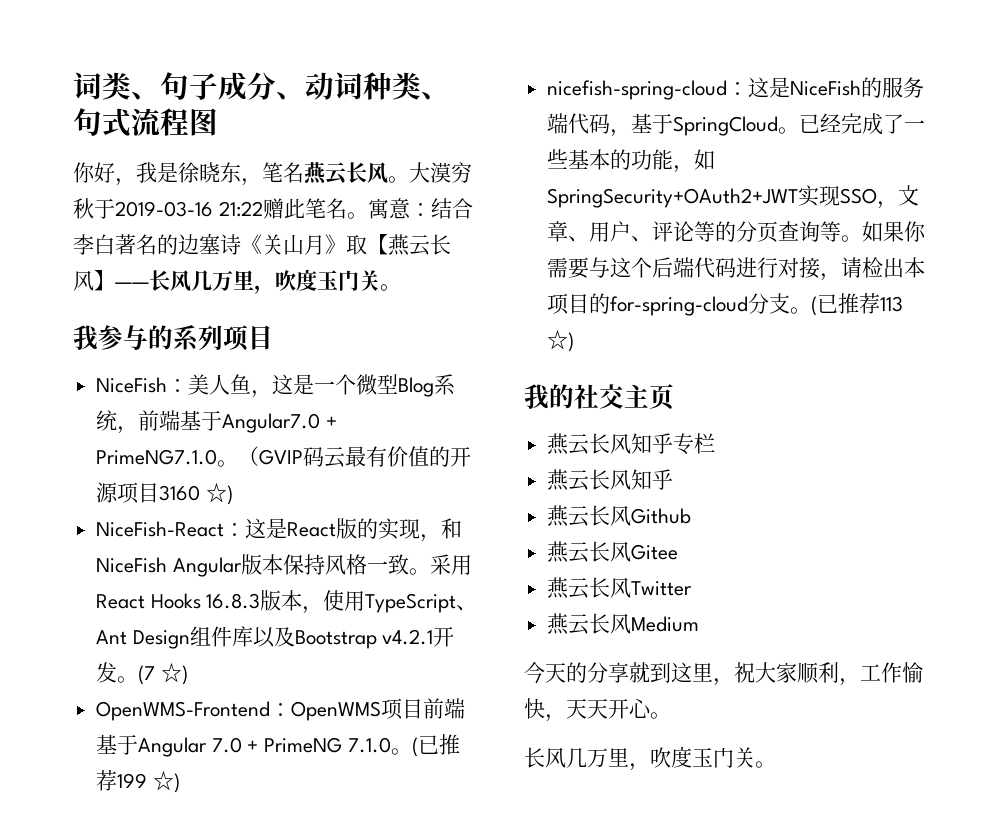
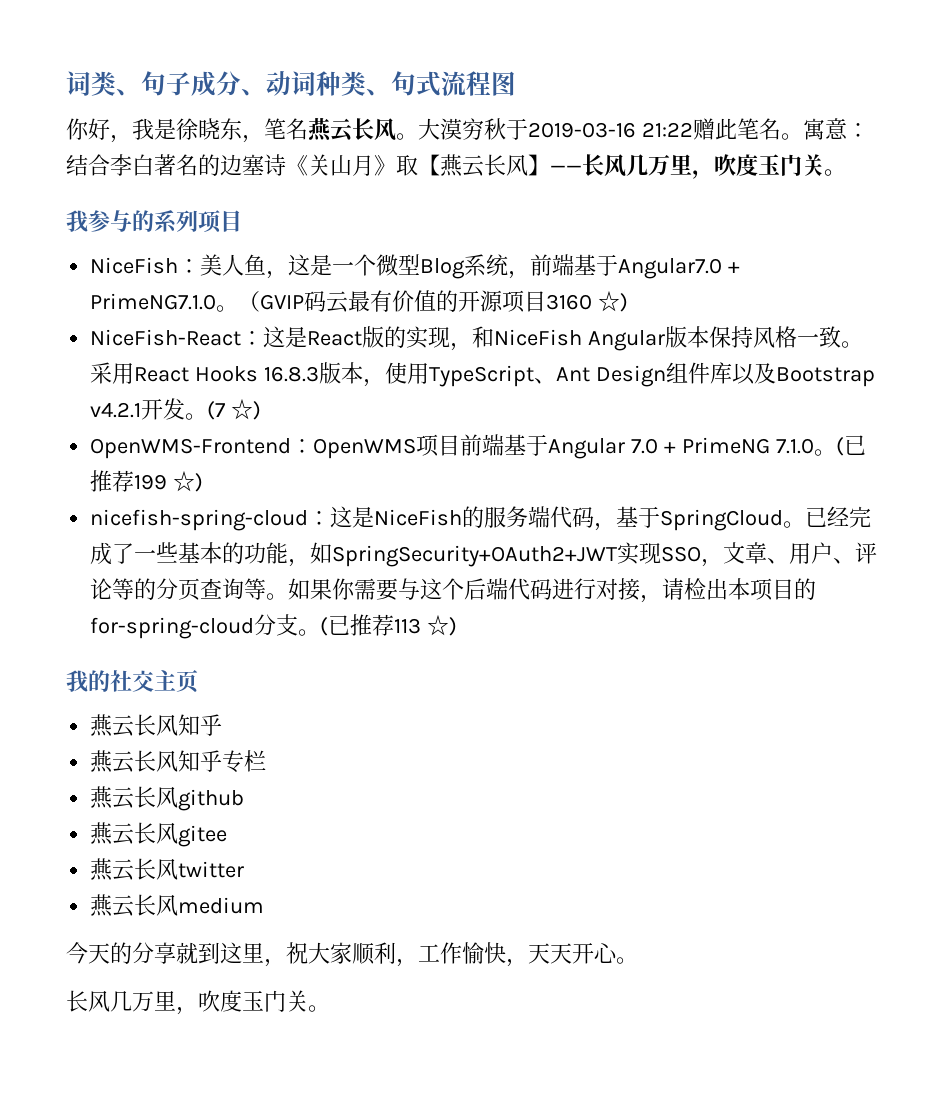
  我的社交主页
+ 燕云长风知乎
  燕云长风知乎专栏
- 燕云长风知乎
- 燕云长风Github
- 燕云长风Gitee
- 燕云长风Twitter
- 燕云长风Medium
+ 燕云长风github
+ 燕云长风gitee
+ 燕云长风twitter
+ 燕云长风medium

